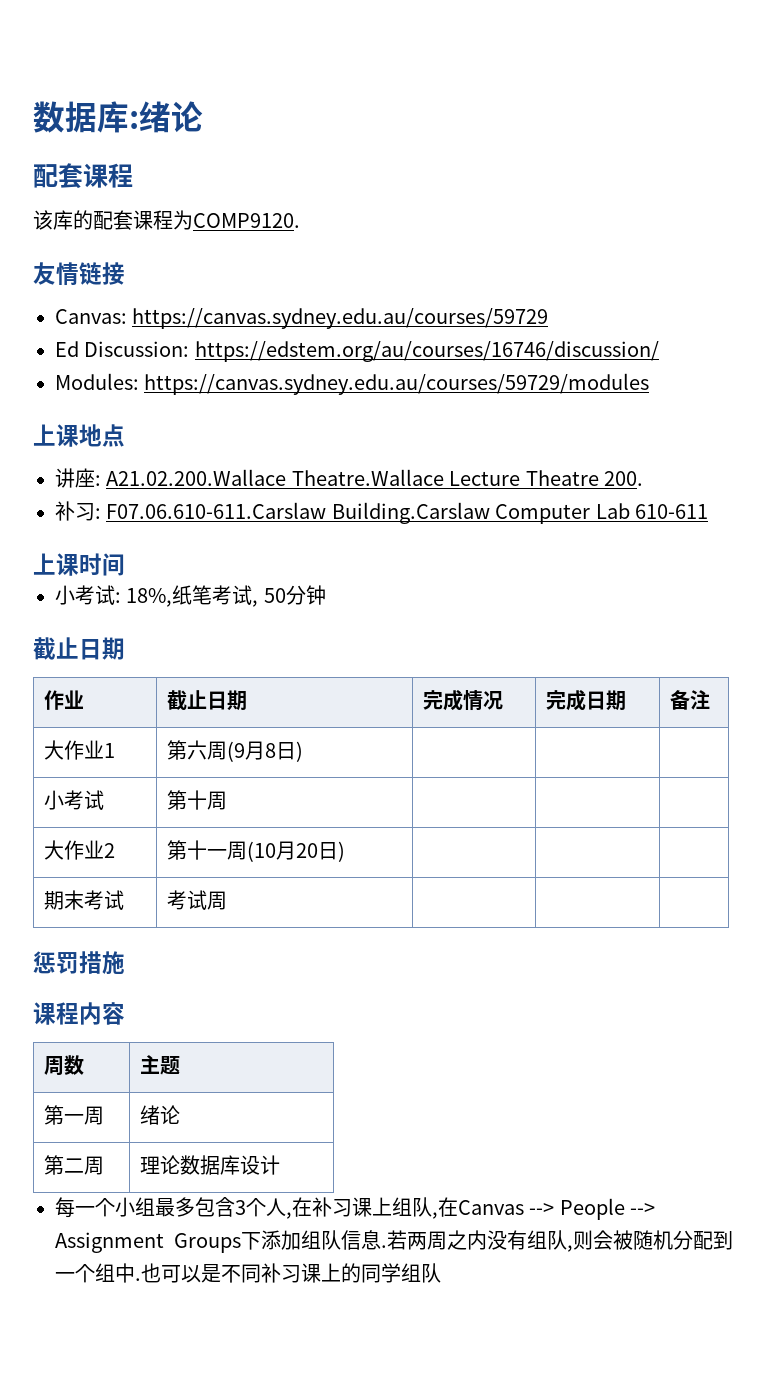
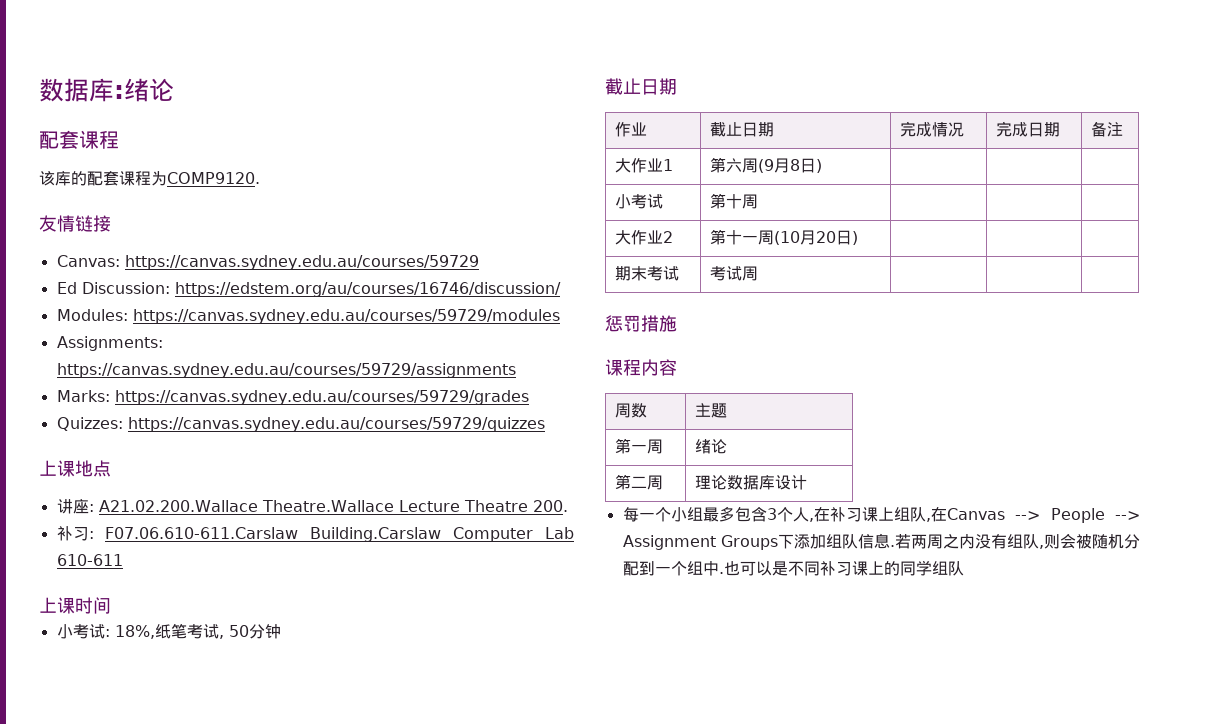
+ Assignments: https://canvas.sydney.edu.au/courses/59729/assignments
+ Marks: https://canvas.sydney.edu.au/courses/59729/grades
+ Quizzes: https://canvas.sydney.edu.au/courses/59729/quizzes

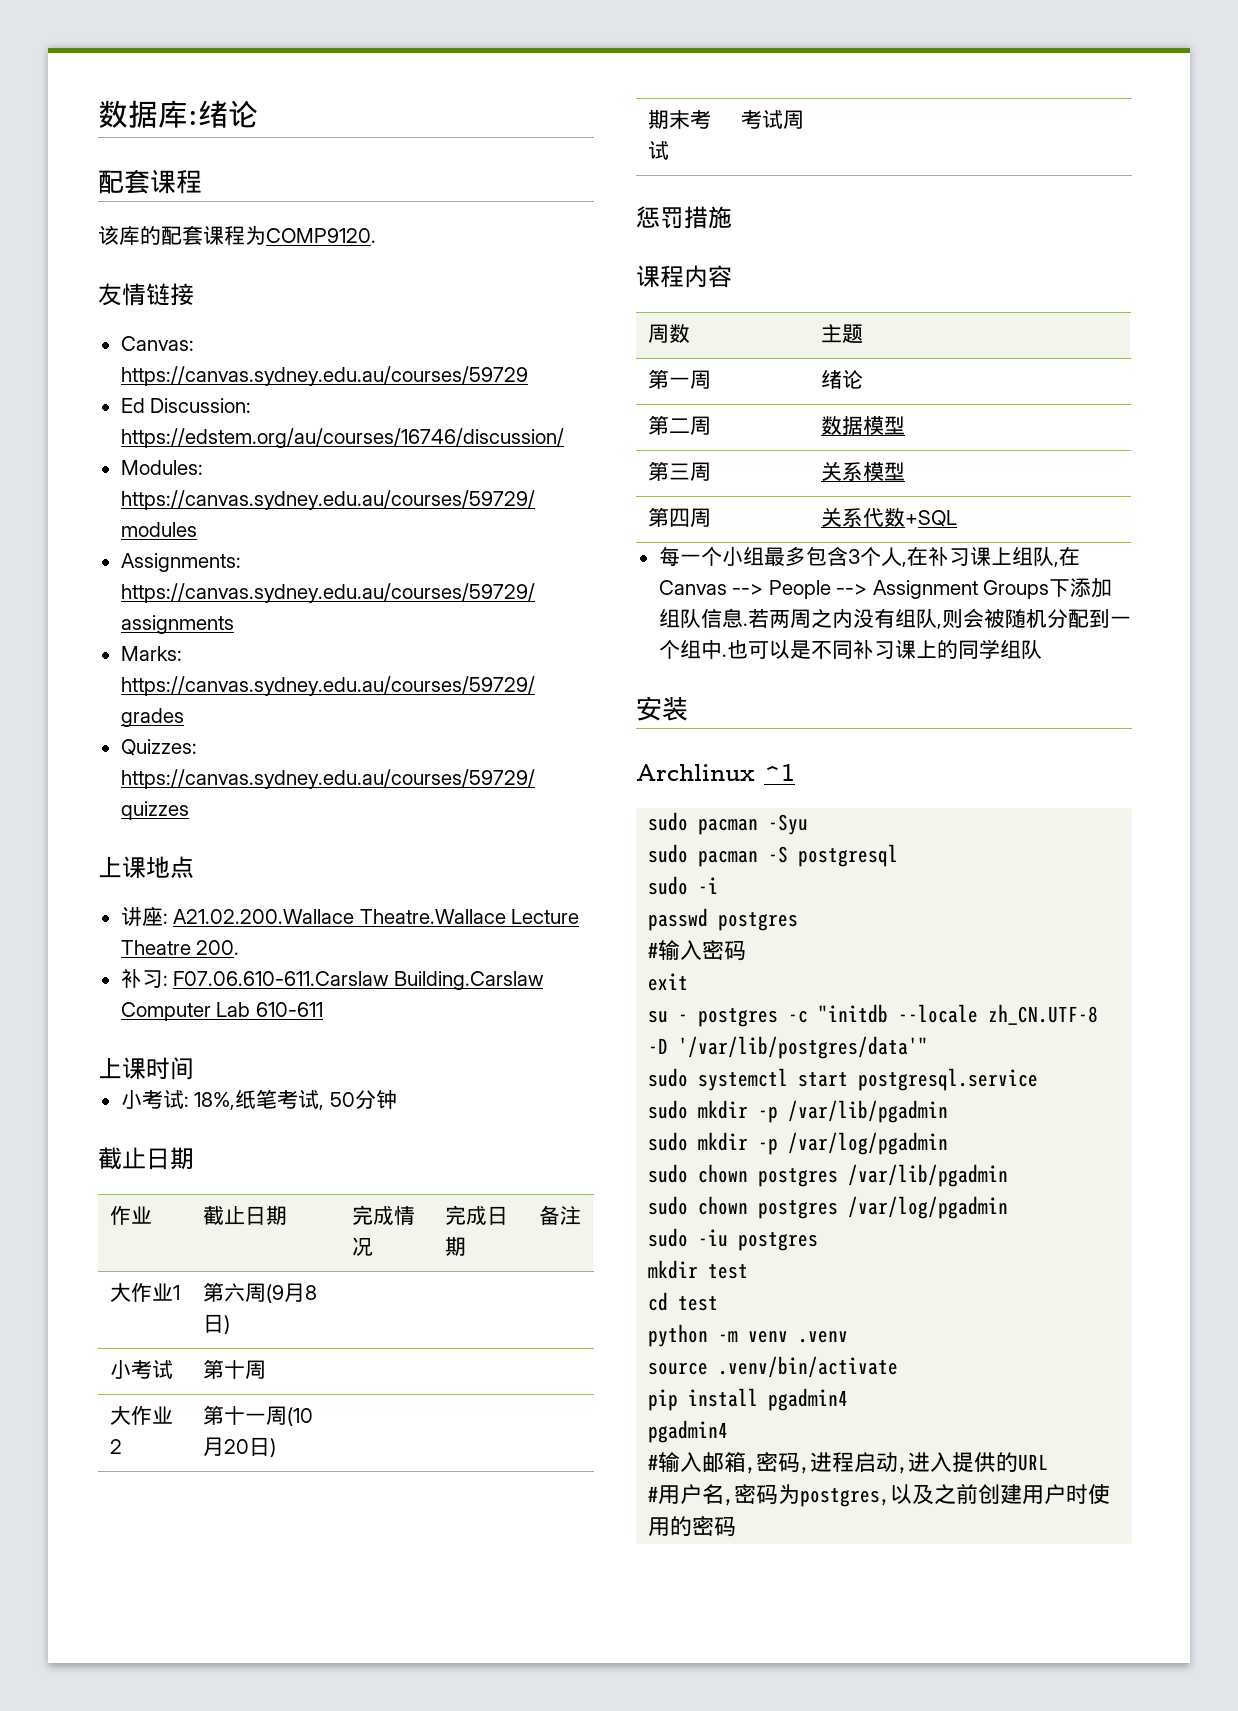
- 第二周 | 理论数据库设计
+ 第二周 | 数据模型
+ 第三周 | 关系模型
+ 第四周 | 关系代数+SQL
+ 安装
+ Archlinux ^1
+ sudo pacman -Syu
+ sudo pacman -S postgresql
+ sudo -i
+ passwd postgres
+ #输入密码
+ exit
+ su - postgres -c "initdb --locale zh_CN.UTF-8 -D '/var/lib/postgres/data'"
+ sudo systemctl start postgresql.service
+ sudo mkdir -p /var/lib/pgadmin
+ sudo mkdir -p /var/log/pgadmin
+ sudo chown postgres /var/lib/pgadmin
+ sudo chown postgres /var/log/pgadmin
+ sudo -iu postgres
+ mkdir test
+ cd test
+ python -m venv .venv
+ source .venv/bin/activate
+ pip install pgadmin4
+ pgadmin4
+ #输入邮箱,密码,进程启动,进入提供的URL
+ #用户名,密码为postgres,以及之前创建用户时使用的密码

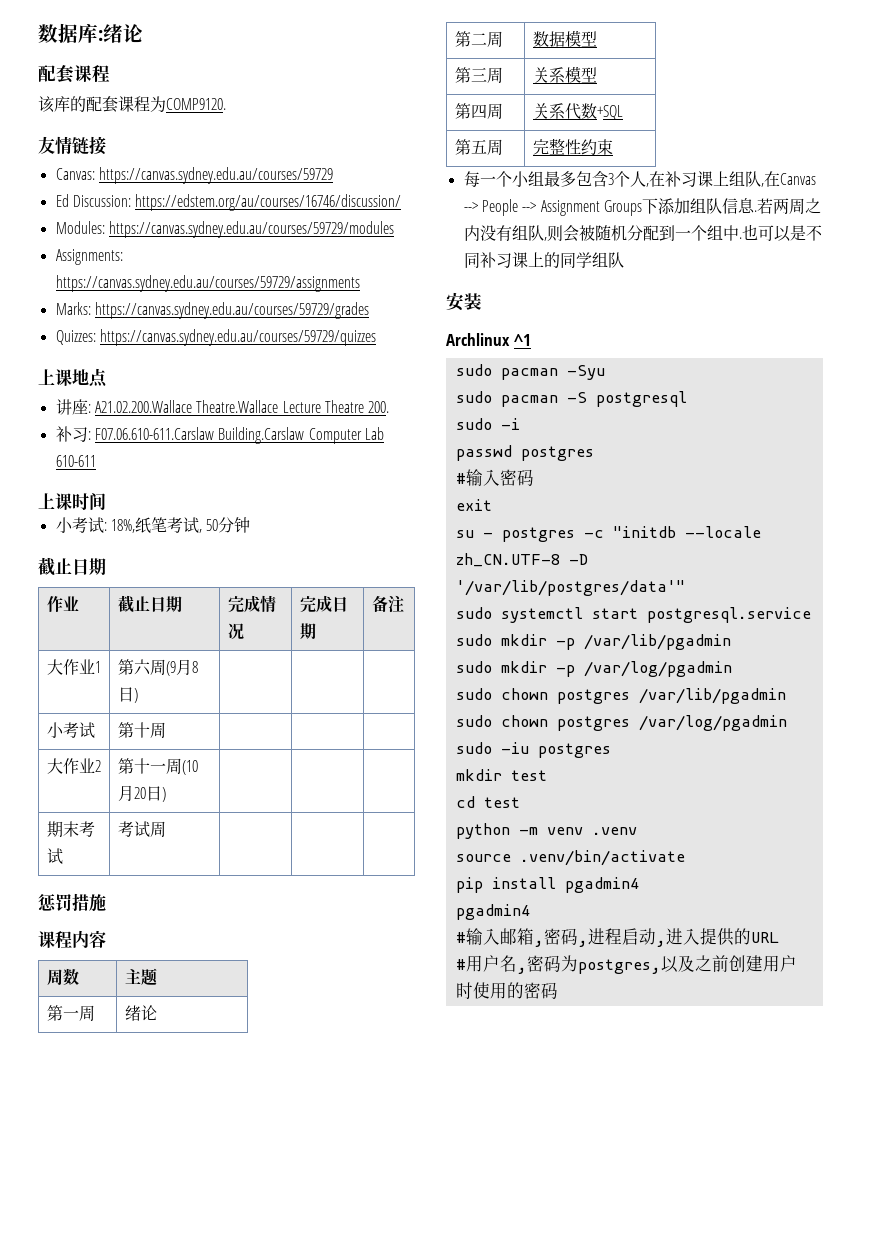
+ 第五周 | 完整性约束

